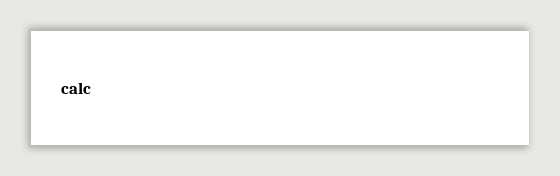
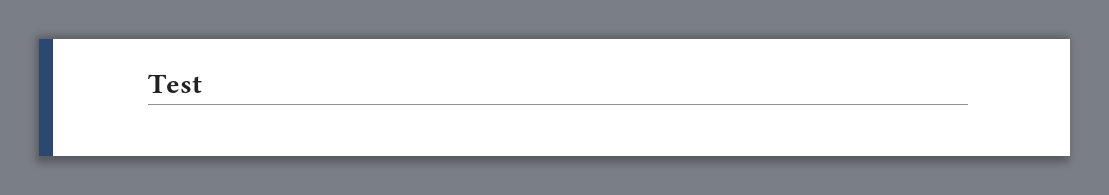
- calc
+ Test

